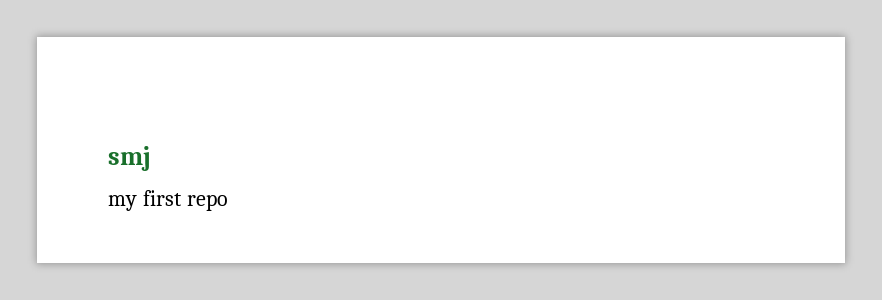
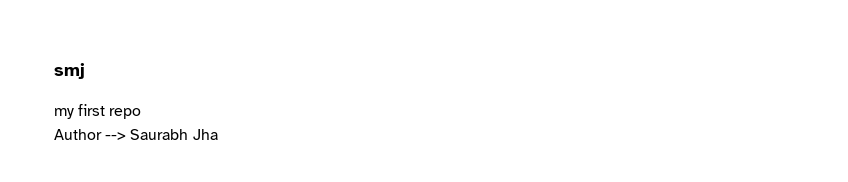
+ Author --> Saurabh Jha

